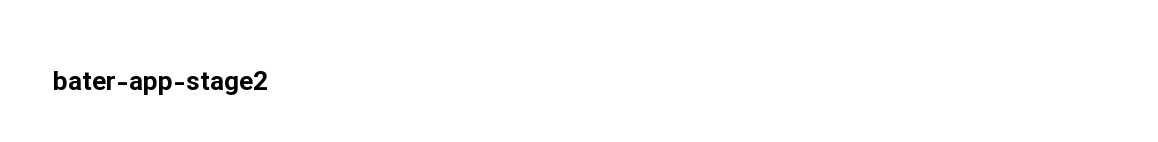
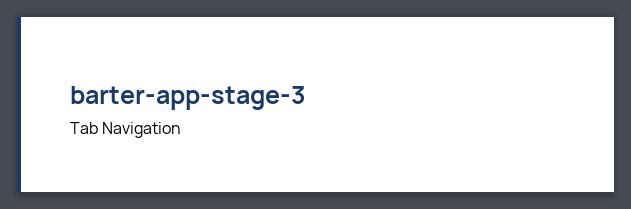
- bater-app-stage2
+ barter-app-stage-3
+ Tab Navigation

